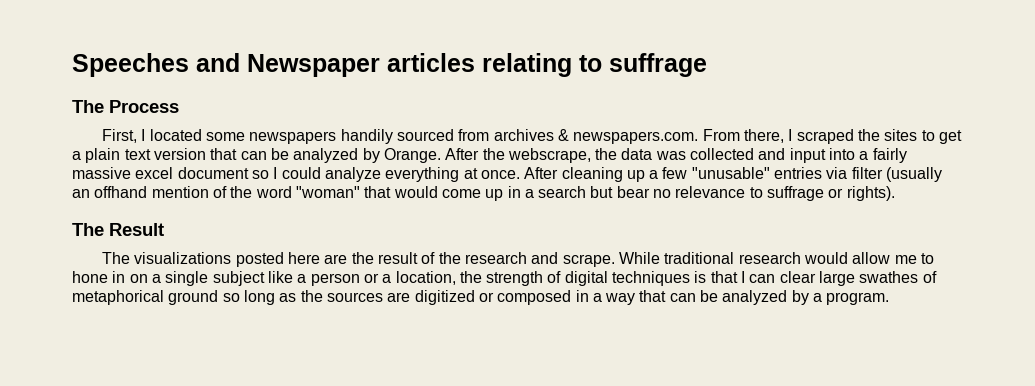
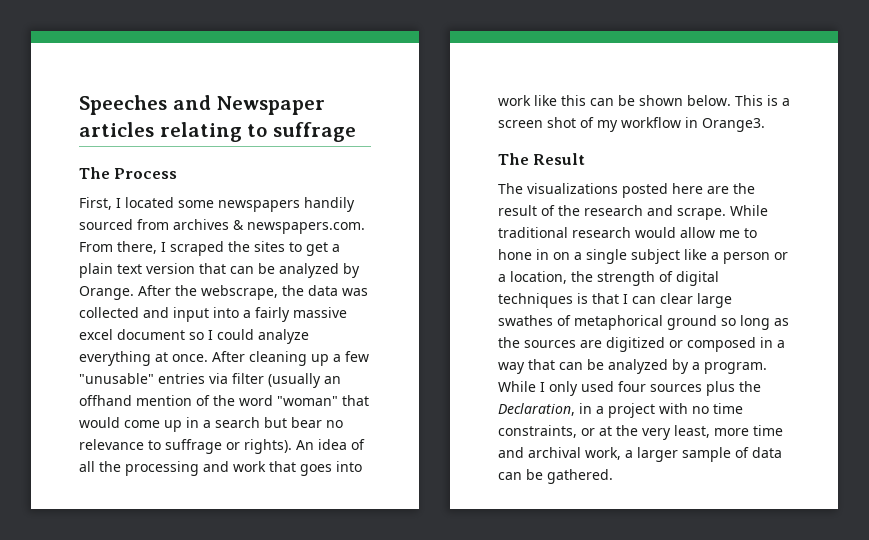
+ An idea of all the processing and work that goes into work like this can be shown below. This is a screen shot of my workflow in Orange3.
+ While I only used four sources plus the Declaration, in a project with no time constraints, or at the very least, more time and archival work, a larger sample of data can be gathered.

